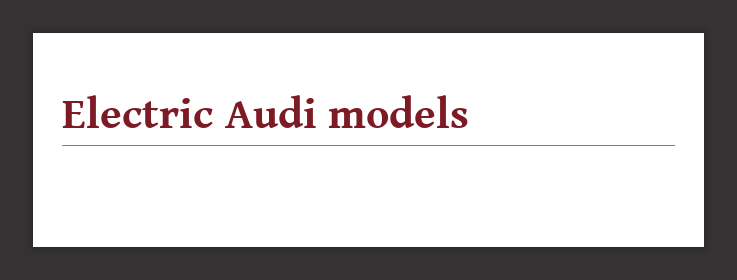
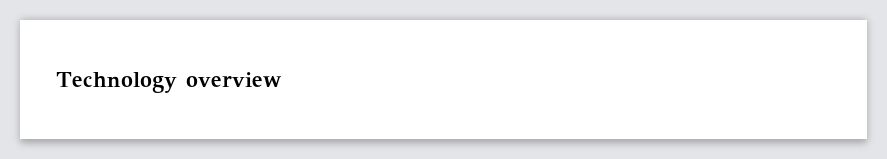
- Electric Audi models
+ Technology overview

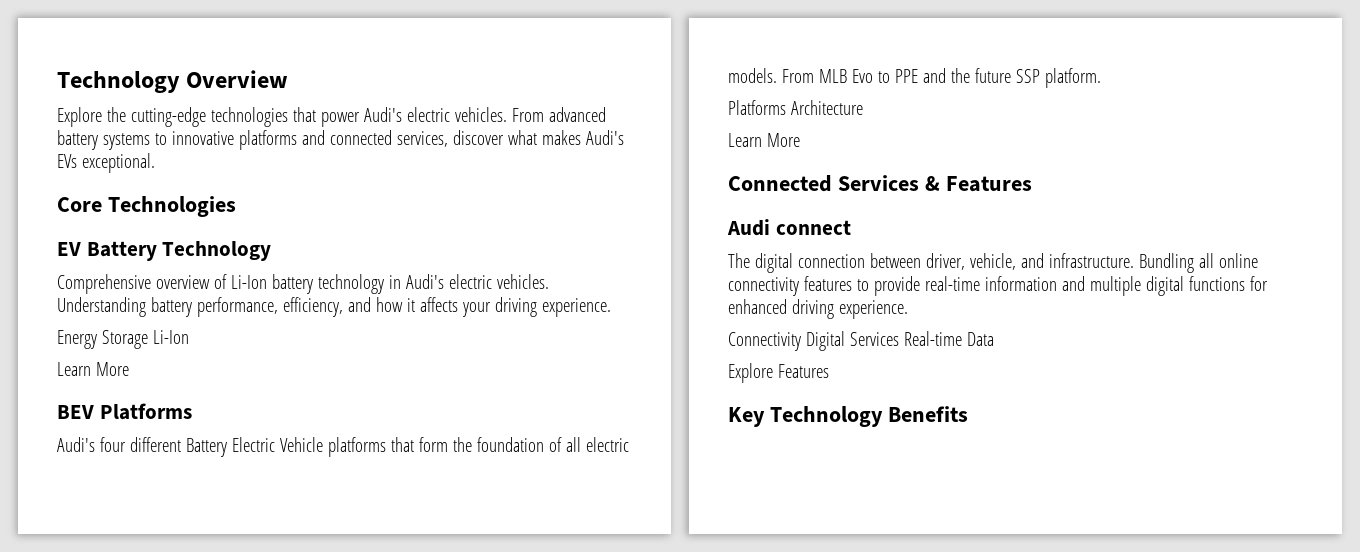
- Technology overview
+ Technology Overview
+ Explore the cutting-edge technologies that power Audi's electric vehicles. From advanced battery systems to innovative platforms and connected services, discover what makes Audi's EVs exceptional.
+ Core Technologies
+ EV Battery Technology
+ Comprehensive overview of Li-Ion battery technology in Audi's electric vehicles. Understanding battery performance, efficiency, and how it affects your driving experience.
+ Energy Storage Li-Ion
+ Learn More
+ BEV Platforms
+ Audi's four different Battery Electric Vehicle platforms that form the foundation of all electric models. From MLB Evo to PPE and the future SSP platform.
+ Platforms Architecture
+ Learn More
+ Connected Services & Features
+ Audi connect
+ The digital connection between driver, vehicle, and infrastructure. Bundling all online connectivity features to provide real-time information and multiple digital functions for enhanced driving experience.
+ Connectivity Digital Services Real-time Data
+ Explore Features
+ Key Technology Benefits

